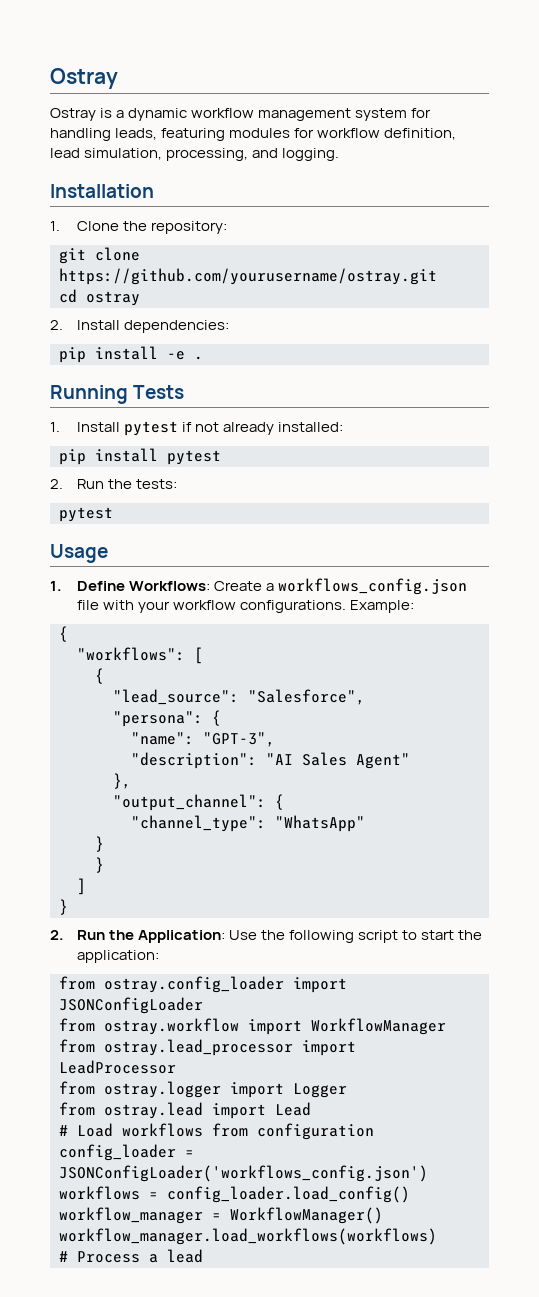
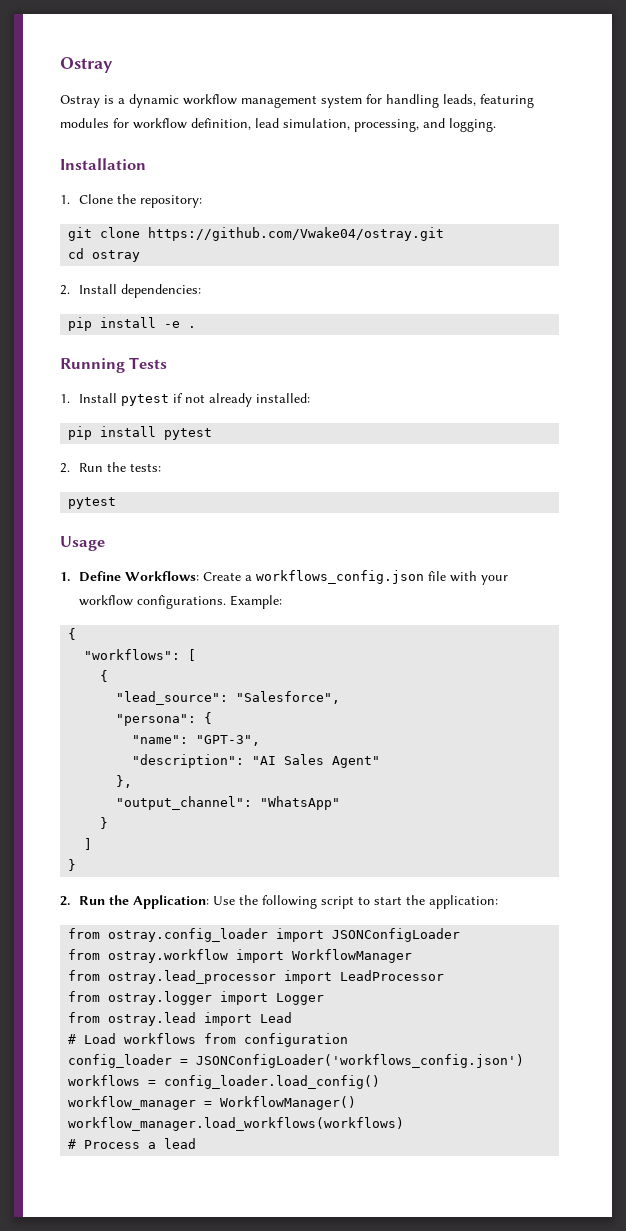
- git clone https://github.com/yourusername/ostray.git
+ git clone https://github.com/Vwake04/ostray.git
- "output_channel": {
- "channel_type": "WhatsApp"
- }
+ "output_channel": "WhatsApp"

